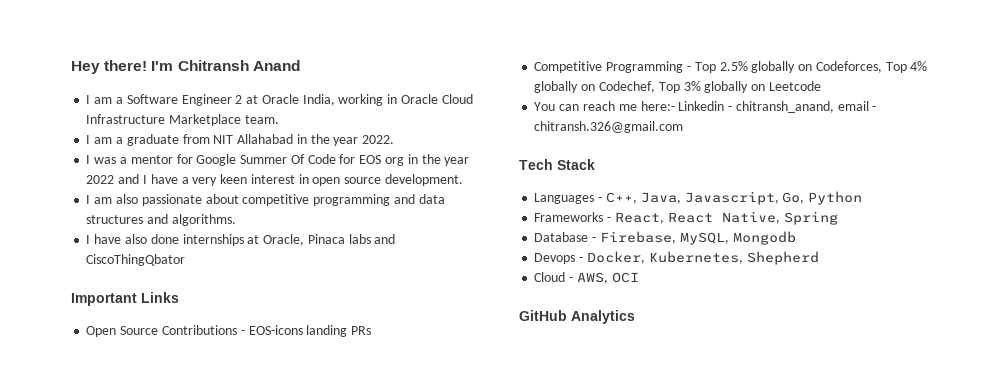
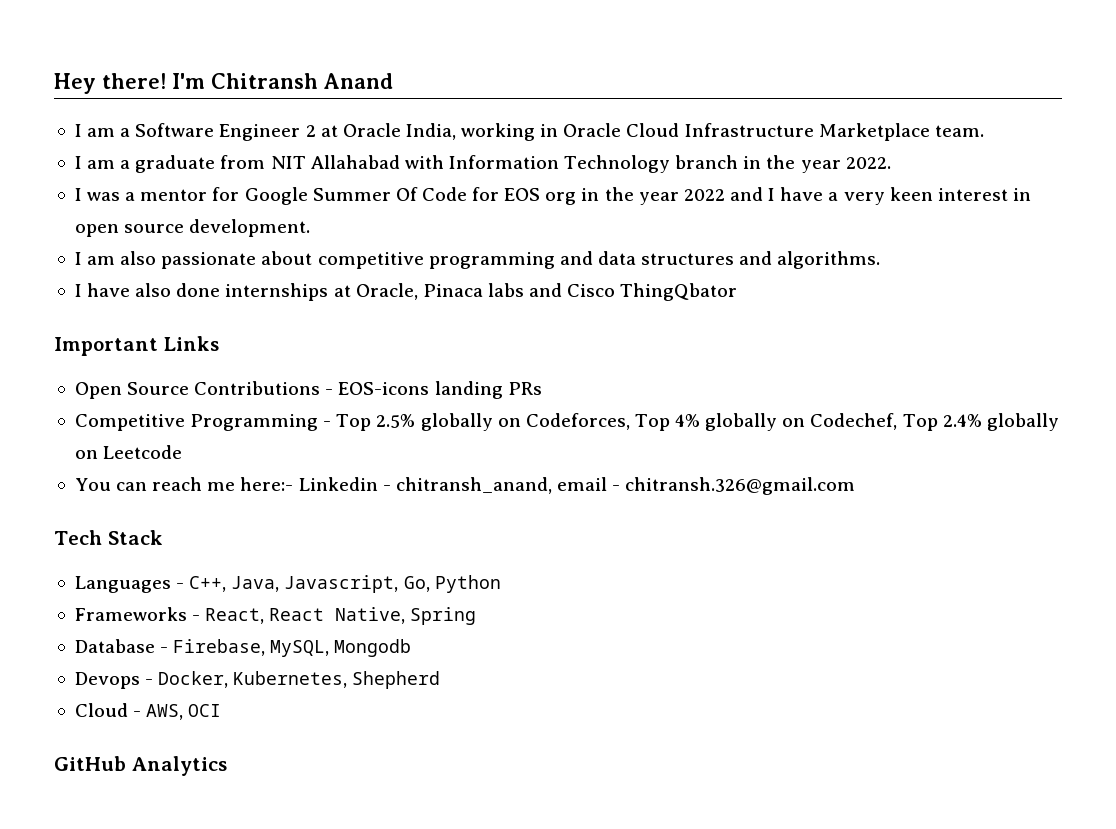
- I am a graduate from NIT Allahabad in the year 2022.
+ I am a graduate from NIT Allahabad with Information Technology branch in the year 2022.
- I have also done internships at Oracle, Pinaca labs and CiscoThingQbator
+ I have also done internships at Oracle, Pinaca labs and Cisco ThingQbator
- Competitive Programming - Top 2.5% globally on Codeforces, Top 4% globally on Codechef, Top 3% globally on Leetcode
+ Competitive Programming - Top 2.5% globally on Codeforces, Top 4% globally on Codechef, Top 2.4% globally on Leetcode

